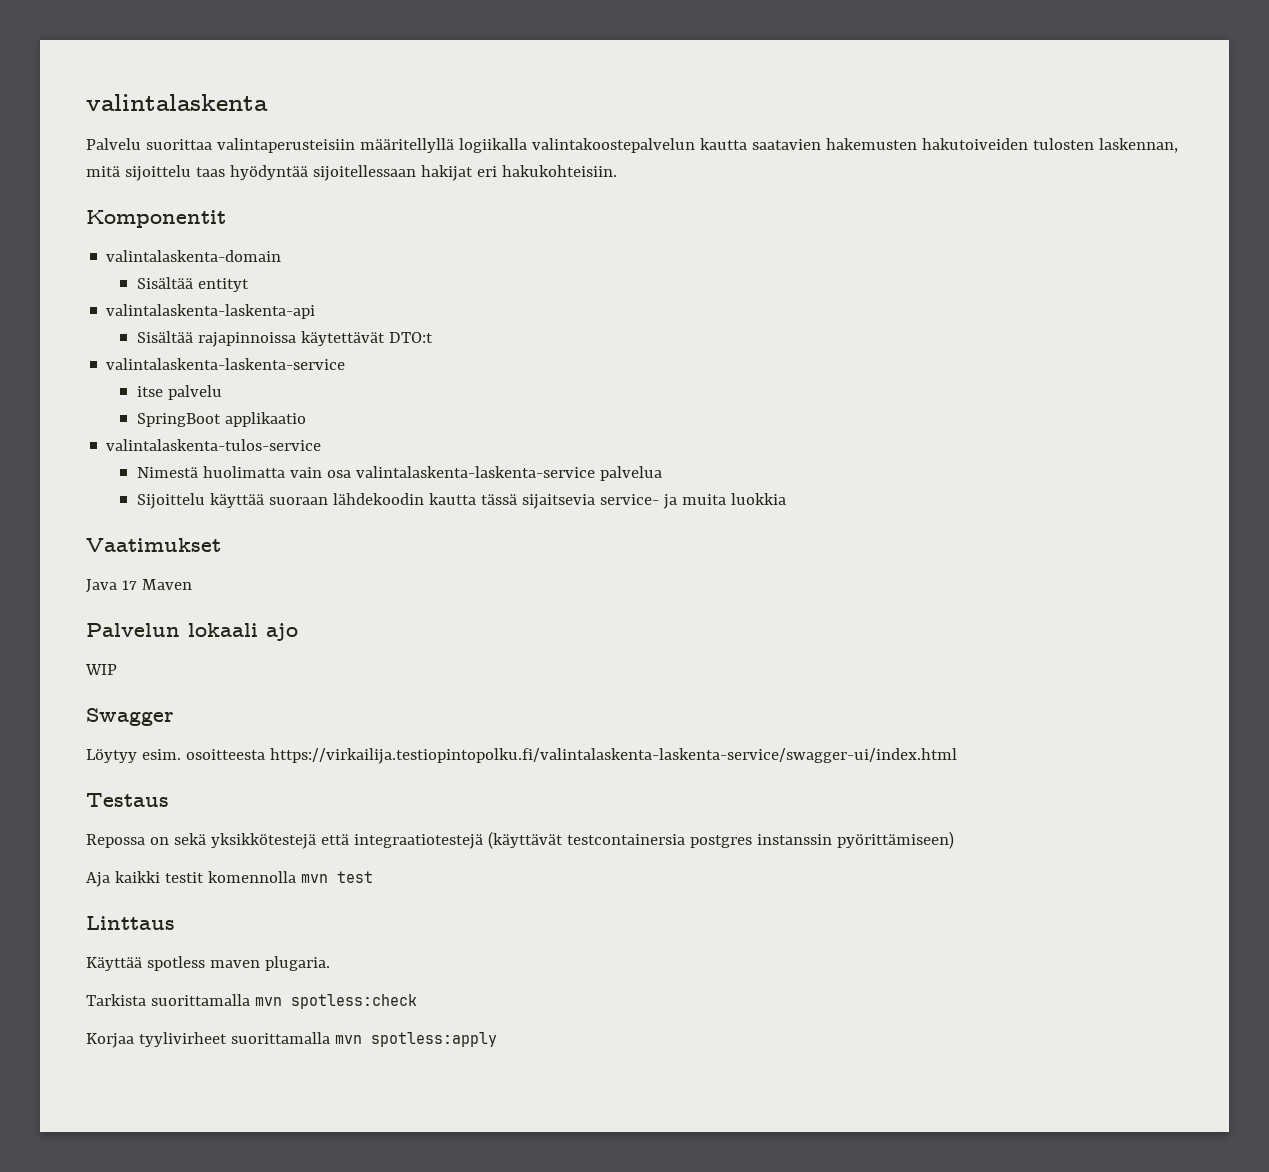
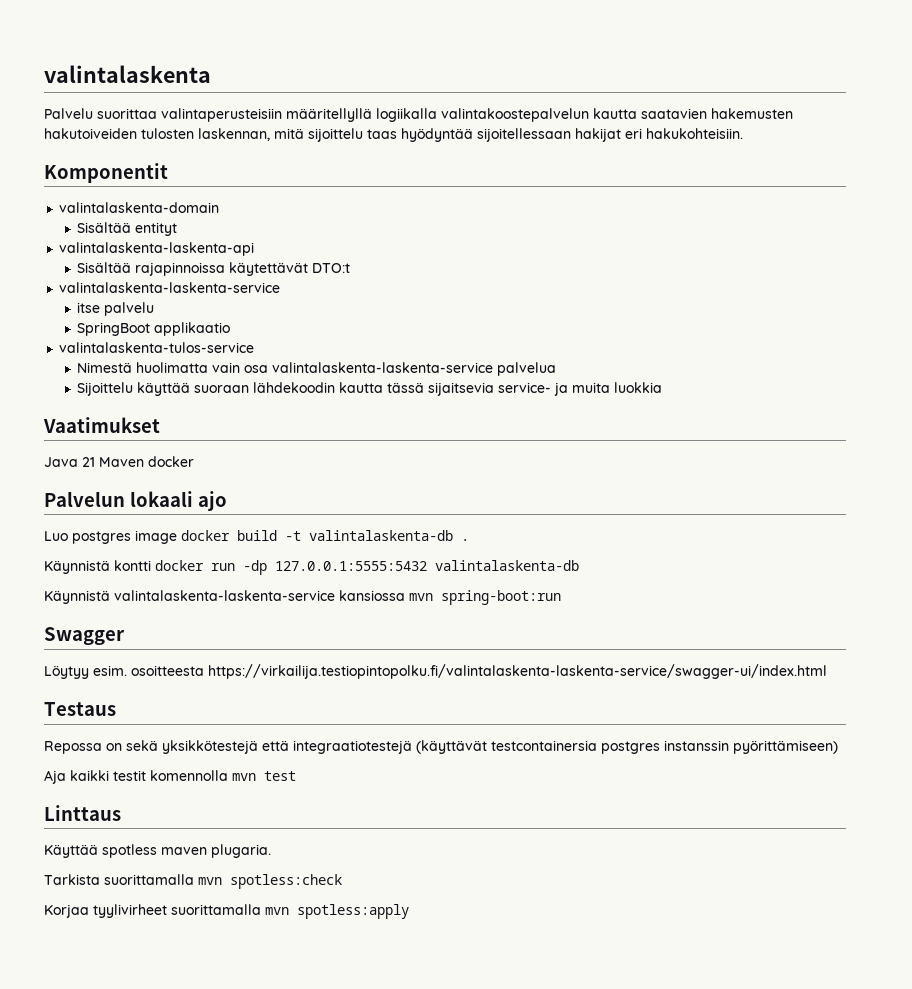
- Java 17 Maven
+ Java 21 Maven docker
- WIP
+ Luo postgres image docker build -t valintalaskenta-db .
+ Käynnistä kontti docker run -dp 127.0.0.1:5555:5432 valintalaskenta-db
+ Käynnistä valintalaskenta-laskenta-service kansiossa mvn spring-boot:run

